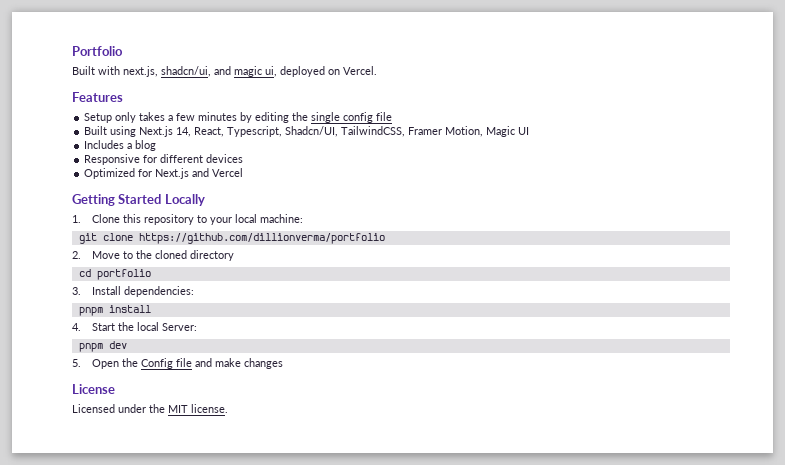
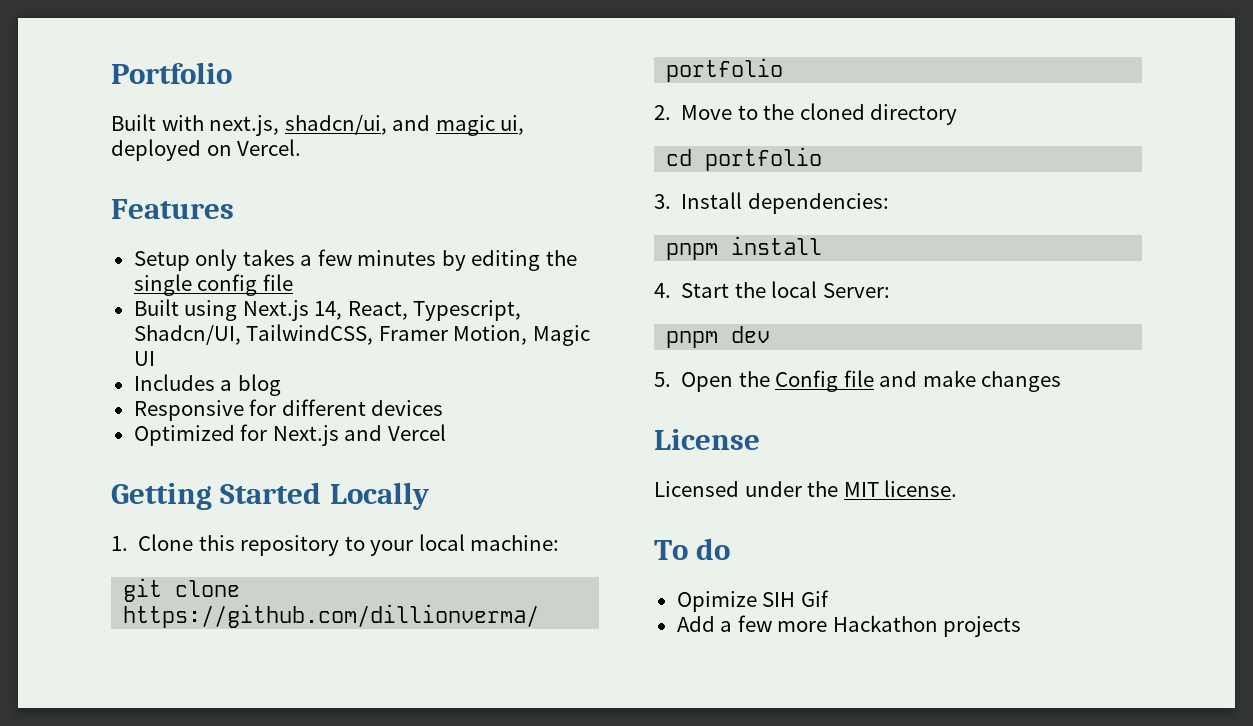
+ To do
+ Opimize SIH Gif
+ Add a few more Hackathon projects

